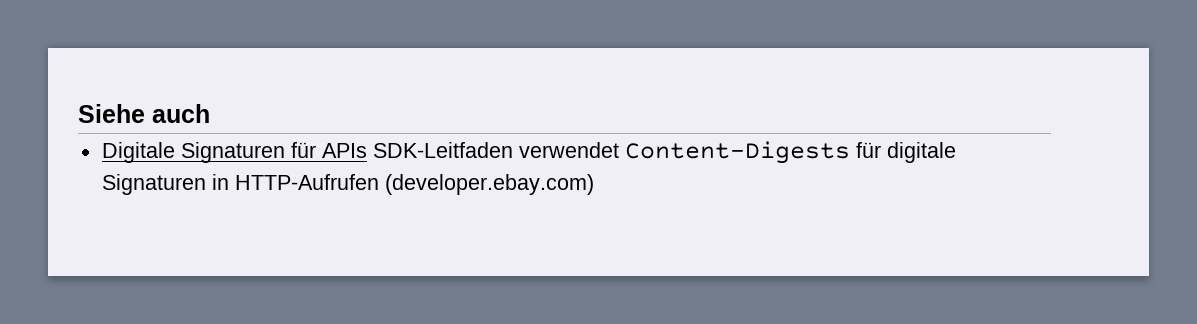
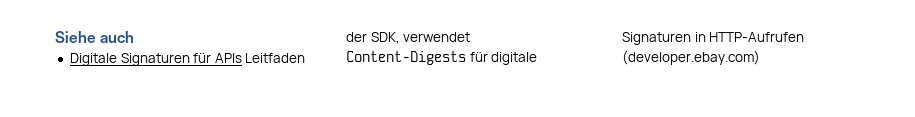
- Digitale Signaturen für APIs SDK-Leitfaden verwendet Content-Digests für digitale Signaturen in HTTP-Aufrufen (developer.ebay.com)
+ Digitale Signaturen für APIs Leitfaden der SDK, verwendet Content-Digests für digitale Signaturen in HTTP-Aufrufen (developer.ebay.com)

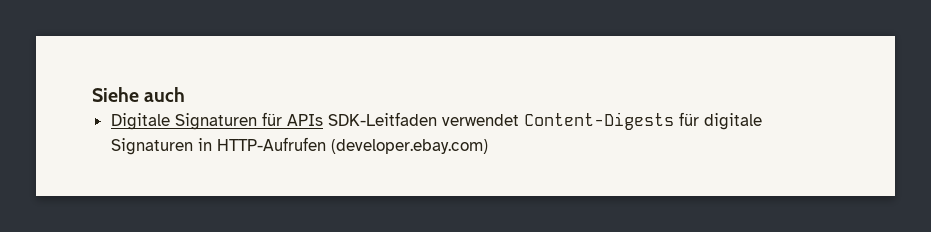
- Digitale Signaturen für APIs Leitfaden der SDK, verwendet Content-Digests für digitale Signaturen in HTTP-Aufrufen (developer.ebay.com)
+ Digitale Signaturen für APIs SDK-Leitfaden verwendet Content-Digests für digitale Signaturen in HTTP-Aufrufen (developer.ebay.com)

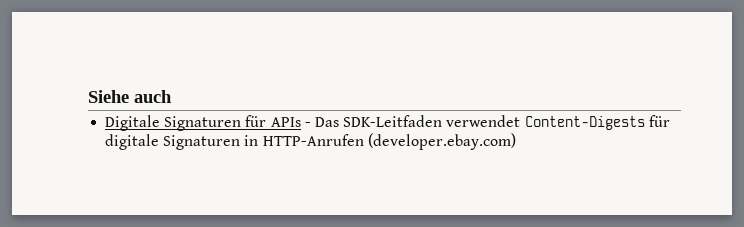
- Digitale Signaturen für APIs SDK-Leitfaden verwendet Content-Digests für digitale Signaturen in HTTP-Aufrufen (developer.ebay.com)
+ Digitale Signaturen für APIs - Das SDK-Leitfaden verwendet Content-Digests für digitale Signaturen in HTTP-Anrufen (developer.ebay.com)

